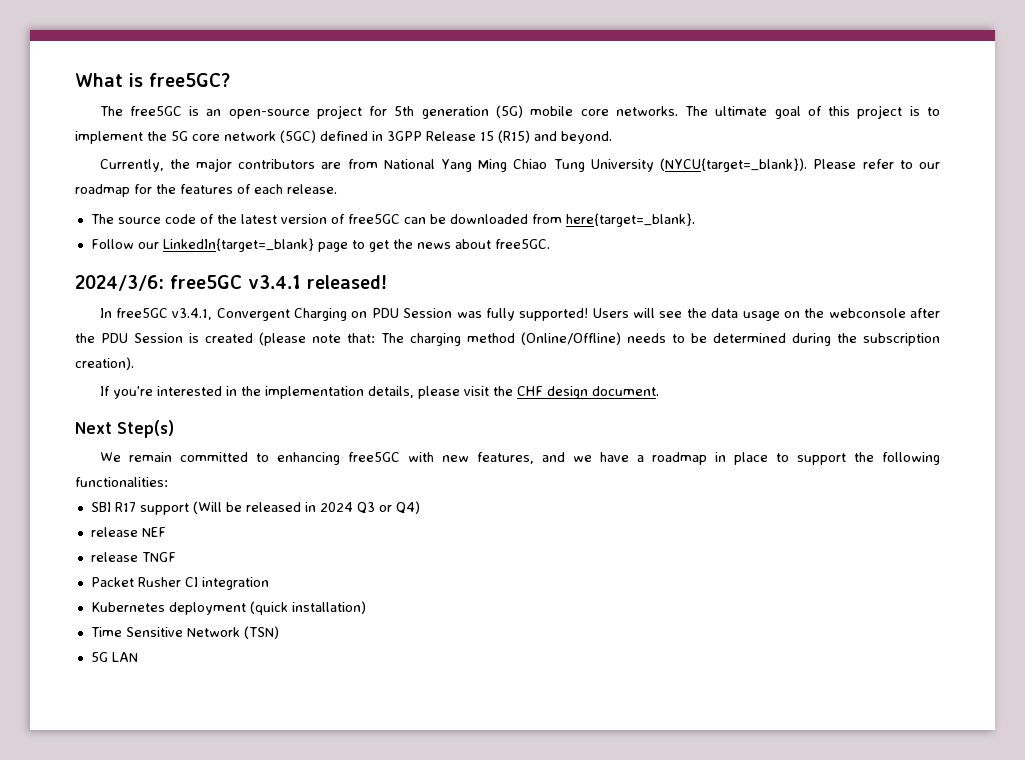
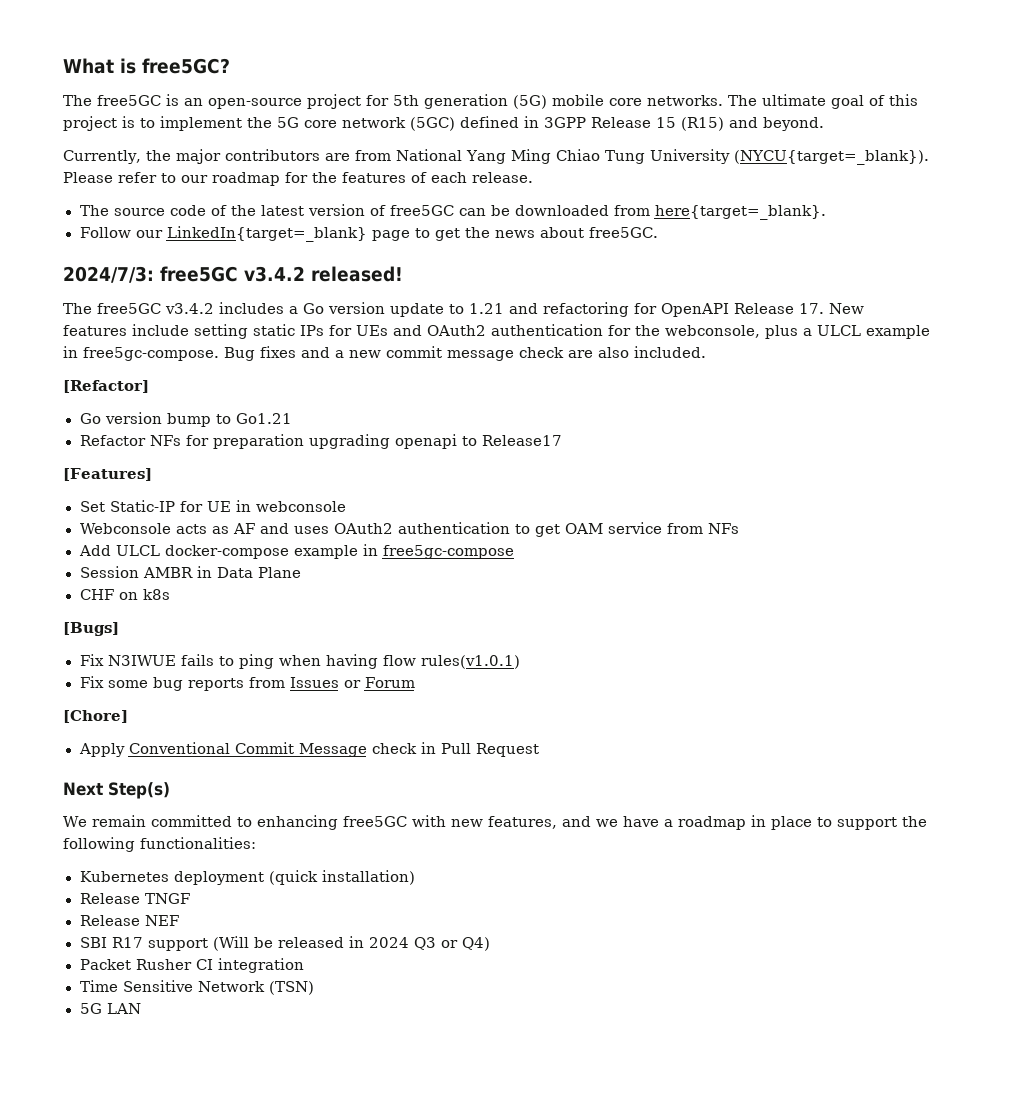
- 2024/3/6: free5GC v3.4.1 released!
- In free5GC v3.4.1, Convergent Charging on PDU Session was fully supported! Users will see the data usage on the webconsole after the PDU Session is created (please note that: The charging method (Online/Offline) needs to be determined during the subscription creation).
- If you're interested in the implementation details, please visit the CHF design document.
+ 2024/7/3: free5GC v3.4.2 released!
+ The free5GC v3.4.2 includes a Go version update to 1.21 and refactoring for OpenAPI Release 17. New features include setting static IPs for UEs and OAuth2 authentication for the webconsole, plus a ULCL example in free5gc-compose. Bug fixes and a new commit message check are also included.
+ [Refactor]
+ Go version bump to Go1.21
+ Refactor NFs for preparation upgrading openapi to Release17
+ [Features]
+ Set Static-IP for UE in webconsole
+ Webconsole acts as AF and uses OAuth2 authentication to get OAM service from NFs
+ Add ULCL docker-compose example in free5gc-compose
+ Session AMBR in Data Plane
+ CHF on k8s
+ [Bugs]
+ Fix N3IWUE fails to ping when having flow rules(v1.0.1)
+ Fix some bug reports from Issues or Forum
+ [Chore]
+ Apply Conventional Commit Message check in Pull Request
+ Kubernetes deployment (quick installation)
+ Release TNGF
+ Release NEF
- release NEF
- release TNGF
- Kubernetes deployment (quick installation)

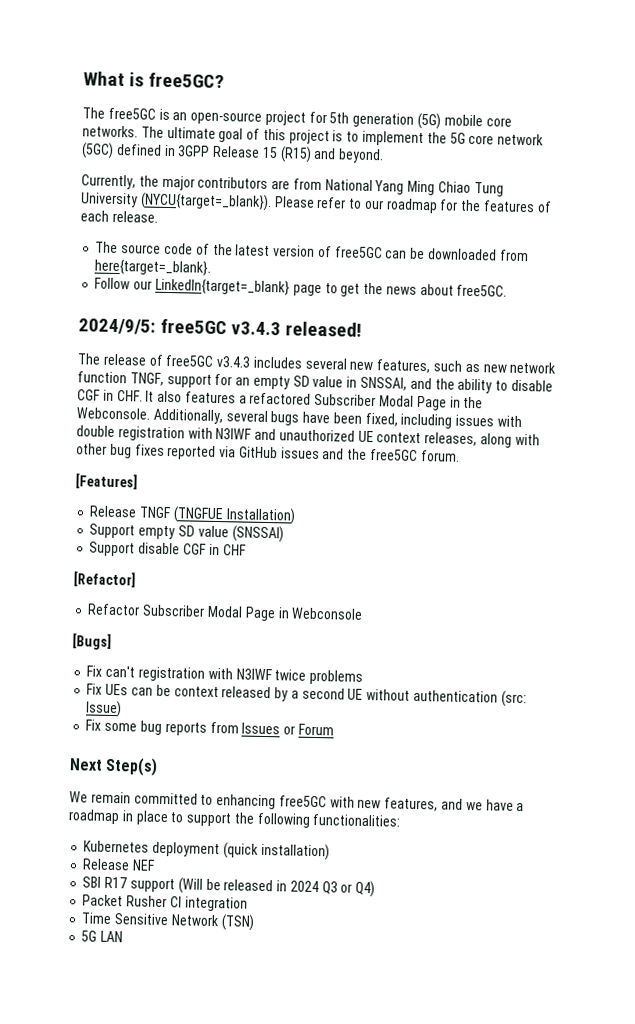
- 2024/7/3: free5GC v3.4.2 released!
+ 2024/9/5: free5GC v3.4.3 released!
- The free5GC v3.4.2 includes a Go version update to 1.21 and refactoring for OpenAPI Release 17. New features include setting static IPs for UEs and OAuth2 authentication for the webconsole, plus a ULCL example in free5gc-compose. Bug fixes and a new commit message check are also included.
+ The release of free5GC v3.4.3 includes several new features, such as new network function TNGF, support for an empty SD value in SNSSAI, and the ability to disable CGF in CHF. It also features a refactored Subscriber Modal Page in the Webconsole. Additionally, several bugs have been fixed, including issues with double registration with N3IWF and unauthorized UE context releases, along with other bug fixes reported via GitHub issues and the free5GC forum.
+ [Features]
+ Release TNGF (TNGFUE Installation)
+ Support empty SD value (SNSSAI)
+ Support disable CGF in CHF
  [Refactor]
- Go version bump to Go1.21
- Refactor NFs for preparation upgrading openapi to Release17
- [Features]
- Set Static-IP for UE in webconsole
- Webconsole acts as AF and uses OAuth2 authentication to get OAM service from NFs
- Add ULCL docker-compose example in free5gc-compose
- Session AMBR in Data Plane
- CHF on k8s
+ Refactor Subscriber Modal Page in Webconsole
  [Bugs]
- Fix N3IWUE fails to ping when having flow rules(v1.0.1)
+ Fix can't registration with N3IWF twice problems
+ Fix UEs can be context released by a second UE without authentication (src: Issue)
- [Chore]
- Apply Conventional Commit Message check in Pull Request
- Release TNGF

